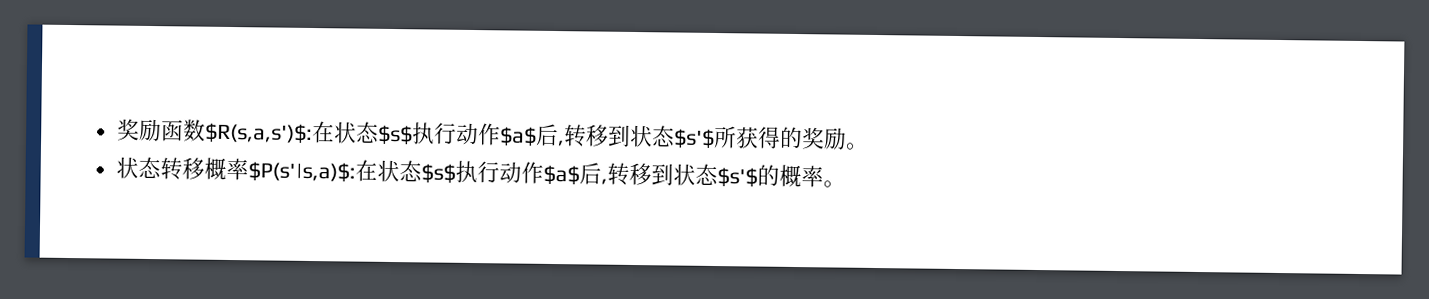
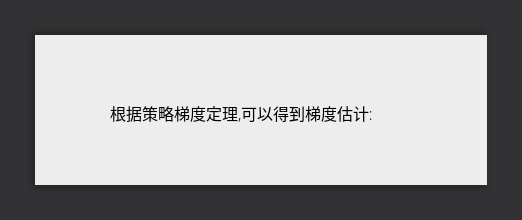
- 奖励函数$R(s,a,s')$:在状态$s$执行动作$a$后,转移到状态$s'$所获得的奖励。
- 状态转移概率$P(s'|s,a)$:在状态$s$执行动作$a$后,转移到状态$s'$的概率。
+ 根据策略梯度定理,可以得到梯度估计:

